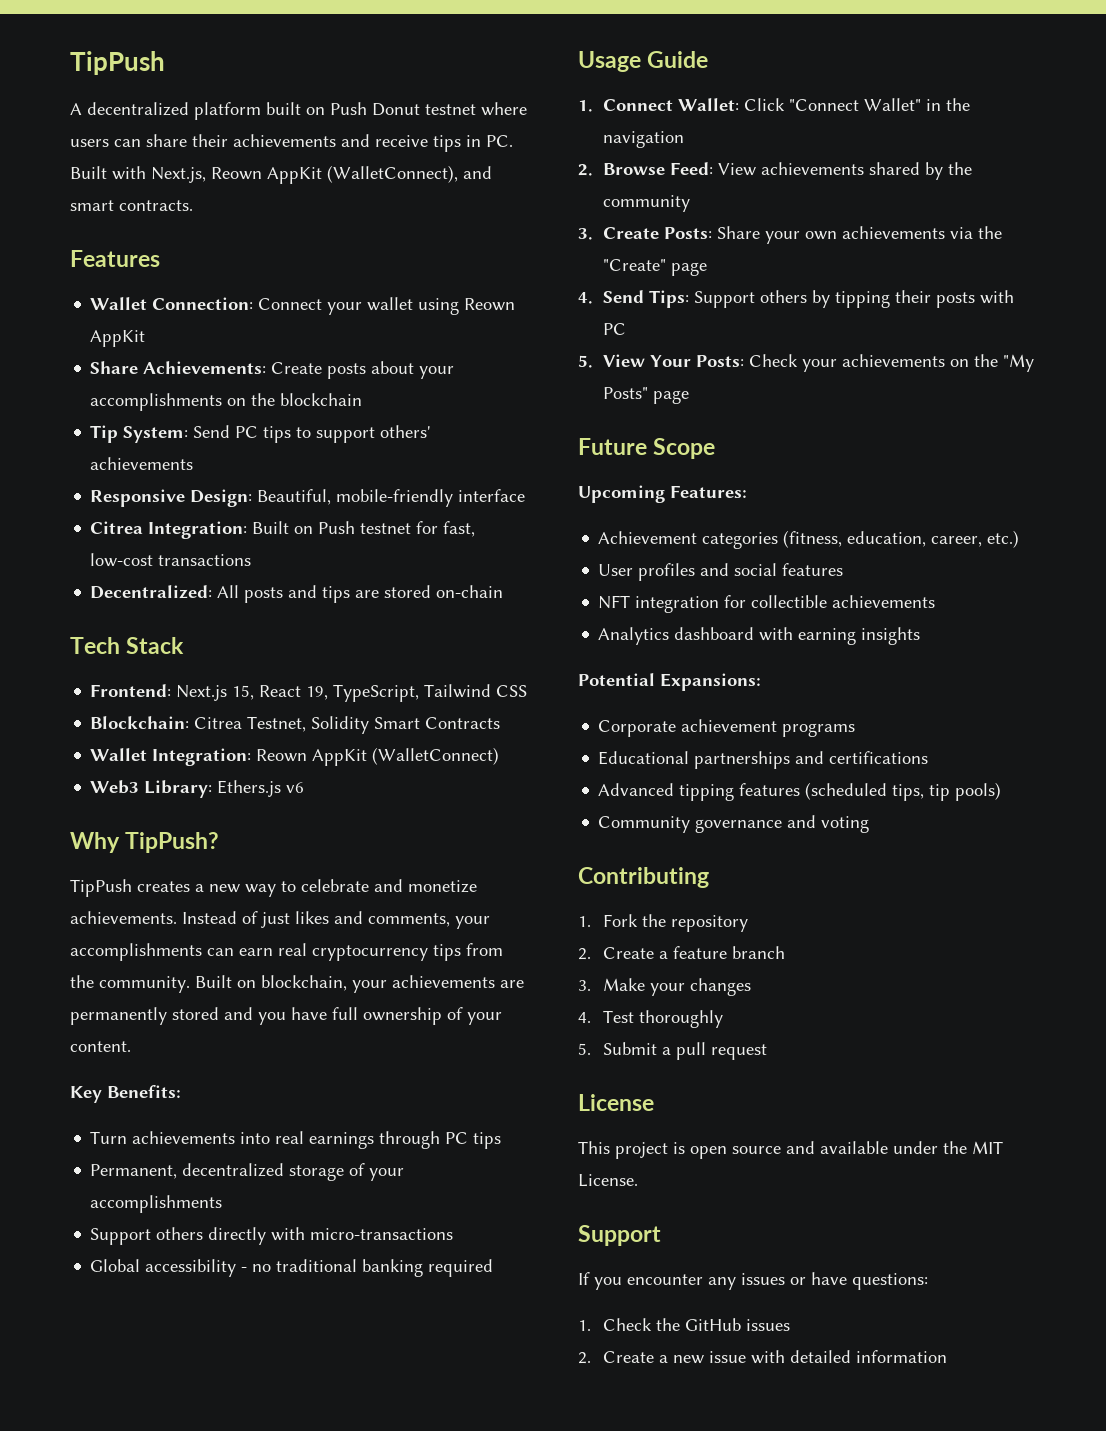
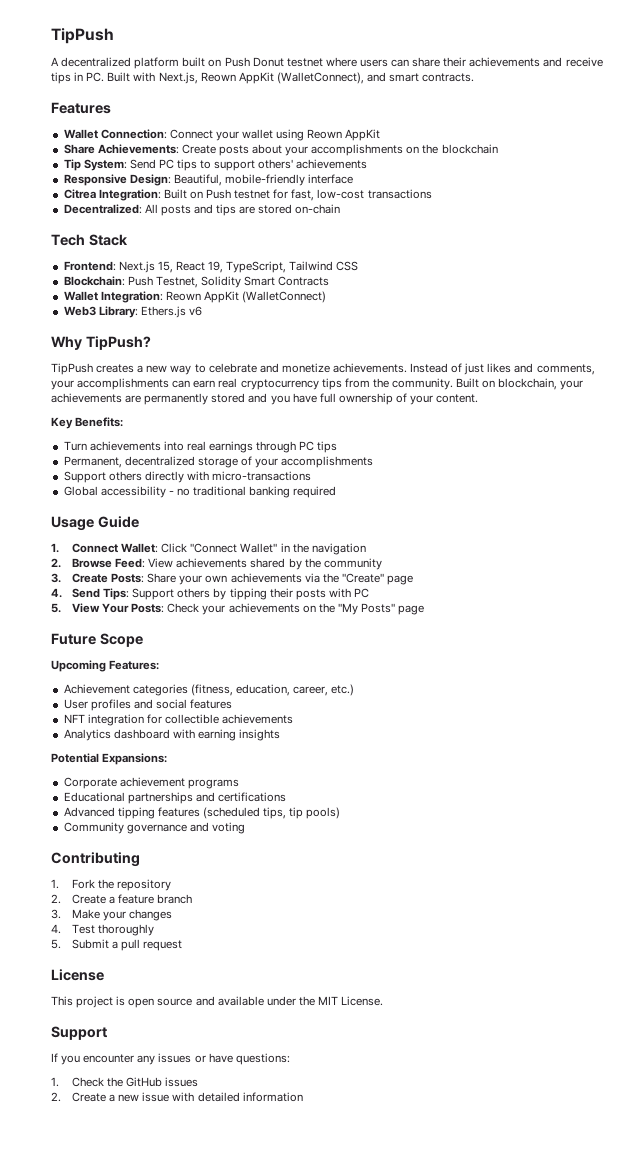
- Blockchain: Citrea Testnet, Solidity Smart Contracts
+ Blockchain: Push Testnet, Solidity Smart Contracts

